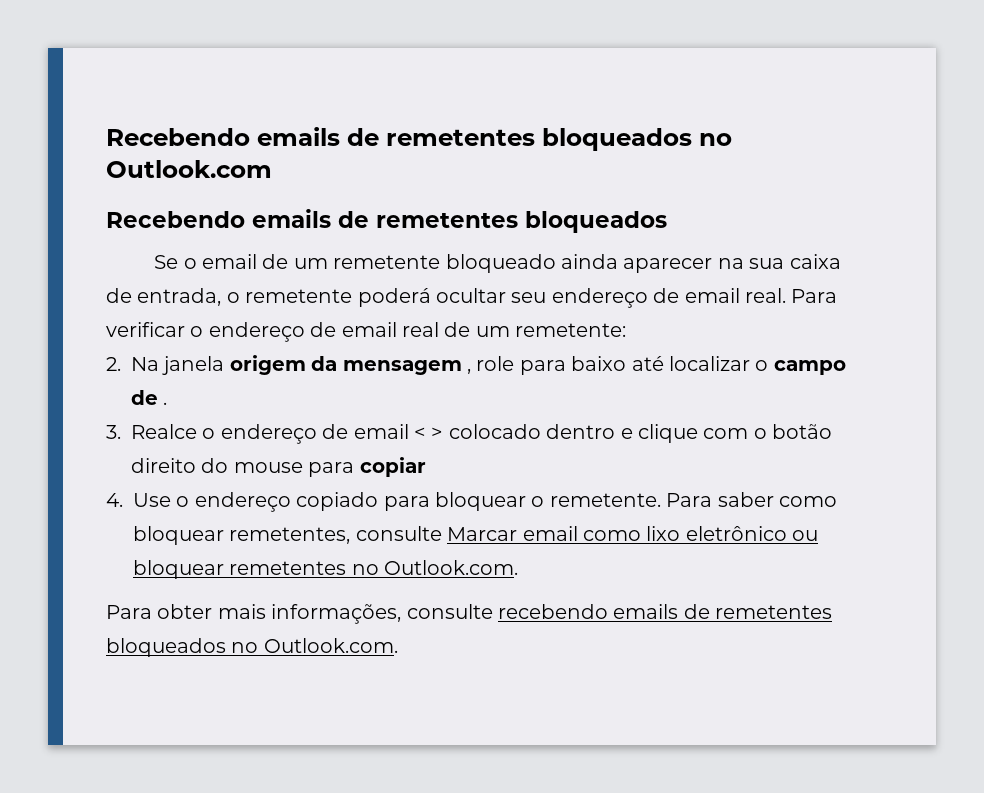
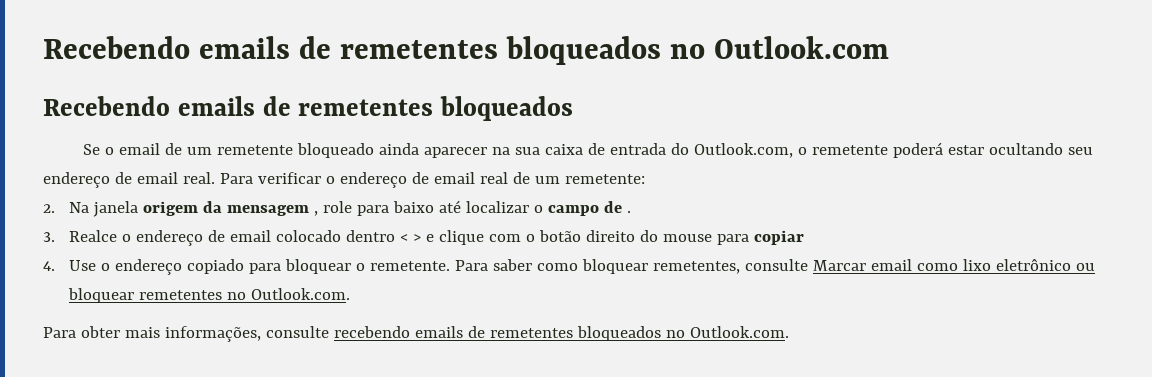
- Se o email de um remetente bloqueado ainda aparecer na sua caixa de entrada, o remetente poderá ocultar seu endereço de email real.
+ Se o email de um remetente bloqueado ainda aparecer na sua caixa de entrada do Outlook.com, o remetente poderá estar ocultando seu endereço de email real.
- 3. Realce o endereço de email < > colocado dentro e clique com o botão direito do mouse para copiar
+ 3. Realce o endereço de email colocado dentro < > e clique com o botão direito do mouse para copiar

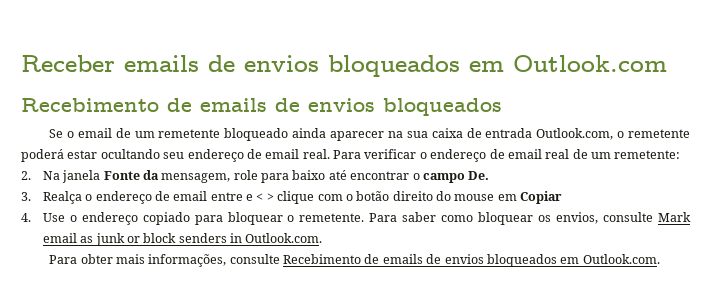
- Recebendo emails de remetentes bloqueados no Outlook.com
- Recebendo emails de remetentes bloqueados
+ Receber emails de envios bloqueados em Outlook.com
+ Recebimento de emails de envios bloqueados
- Se o email de um remetente bloqueado ainda aparecer na sua caixa de entrada do Outlook.com, o remetente poderá estar ocultando seu endereço de email real.
+ Se o email de um remetente bloqueado ainda aparecer na sua caixa de entrada Outlook.com, o remetente poderá estar ocultando seu endereço de email real.
- 2. Na janela origem da mensagem , role para baixo até localizar o campo de .
+ 2. Na janela Fonte da mensagem, role para baixo até encontrar o campo De.
- 3. Realce o endereço de email colocado dentro < > e clique com o botão direito do mouse para copiar
+ 3. Realça o endereço de email entre e < > clique com o botão direito do mouse em Copiar
- Para saber como bloquear remetentes, consulte Marcar email como lixo eletrônico ou bloquear remetentes no Outlook.com.
+ Para saber como bloquear os envios, consulte Mark email as junk or block senders in Outlook.com.
- Para obter mais informações, consulte recebendo emails de remetentes bloqueados no Outlook.com.
+ Para obter mais informações, consulte Recebimento de emails de envios bloqueados em Outlook.com.

